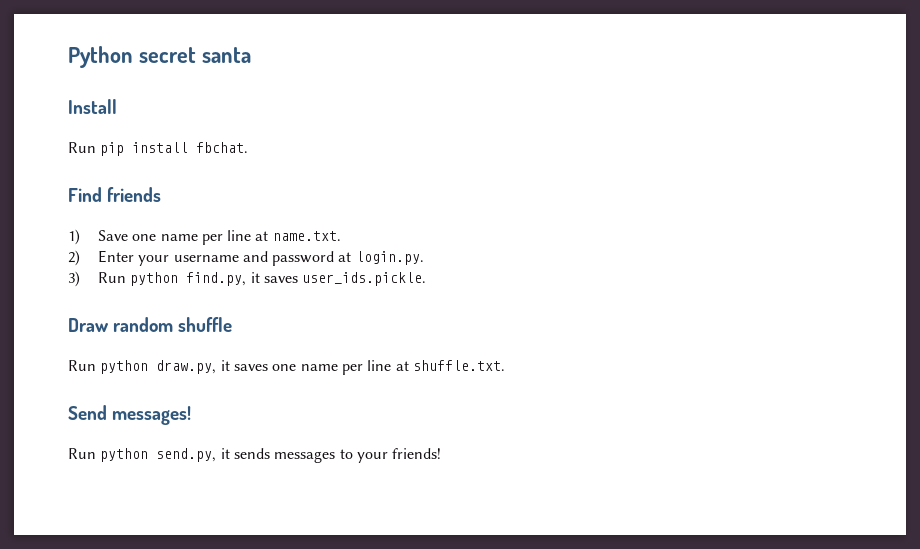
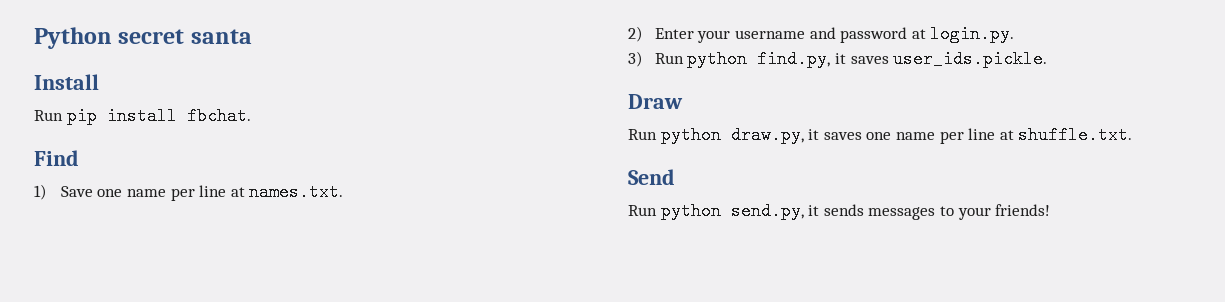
- Find friends
+ Find
- 1) Save one name per line at name.txt.
+ 1) Save one name per line at names.txt.
- Draw random shuffle
+ Draw
- Send messages!
+ Send

